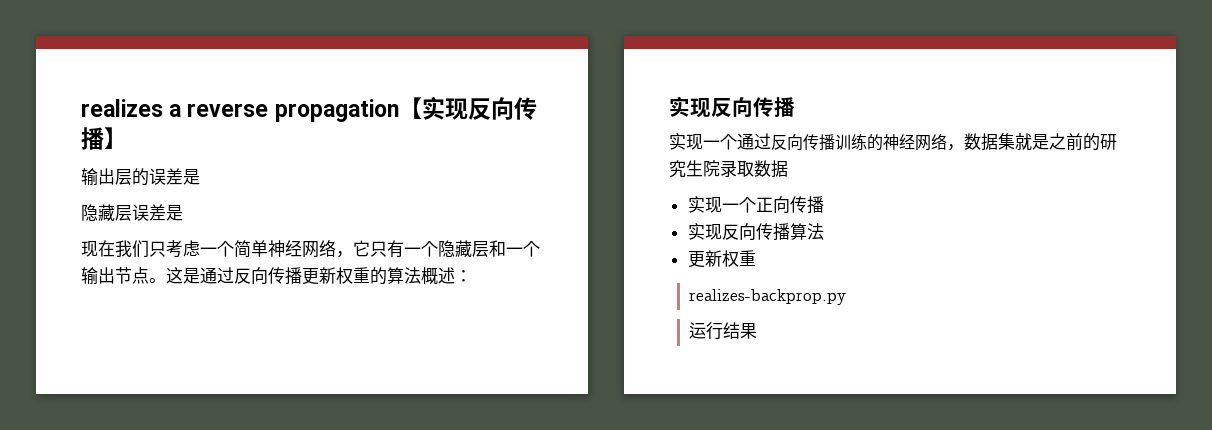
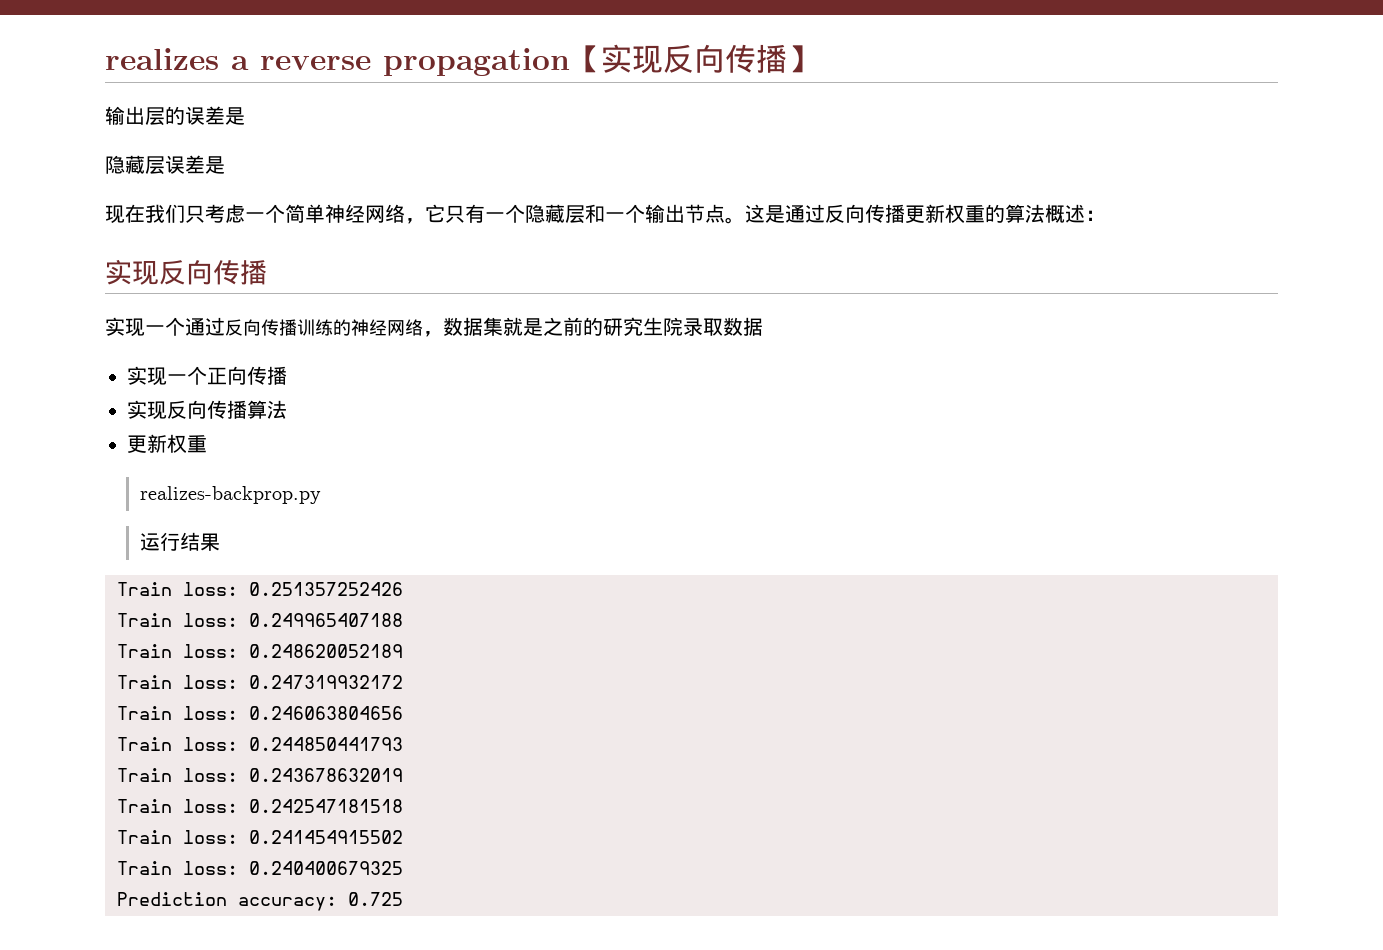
+ Train loss: 0.251357252426
+ Train loss: 0.249965407188
+ Train loss: 0.248620052189
+ Train loss: 0.247319932172
+ Train loss: 0.246063804656
+ Train loss: 0.244850441793
+ Train loss: 0.243678632019
+ Train loss: 0.242547181518
+ Train loss: 0.241454915502
+ Train loss: 0.240400679325
+ Prediction accuracy: 0.725

